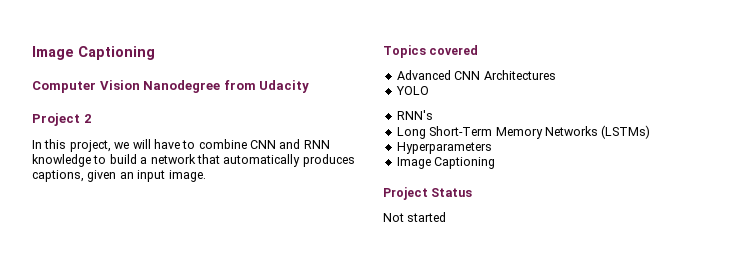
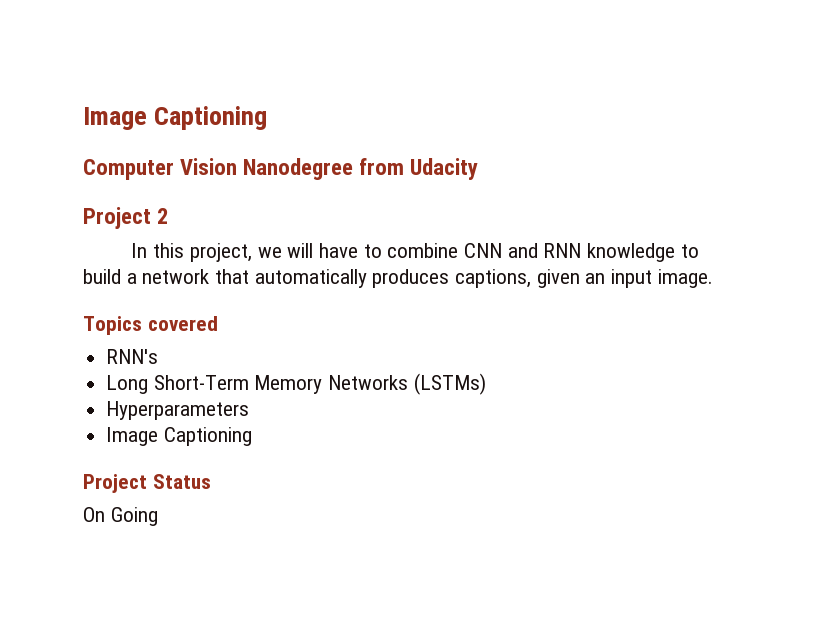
- Advanced CNN Architectures
- YOLO
- Not started
+ On Going

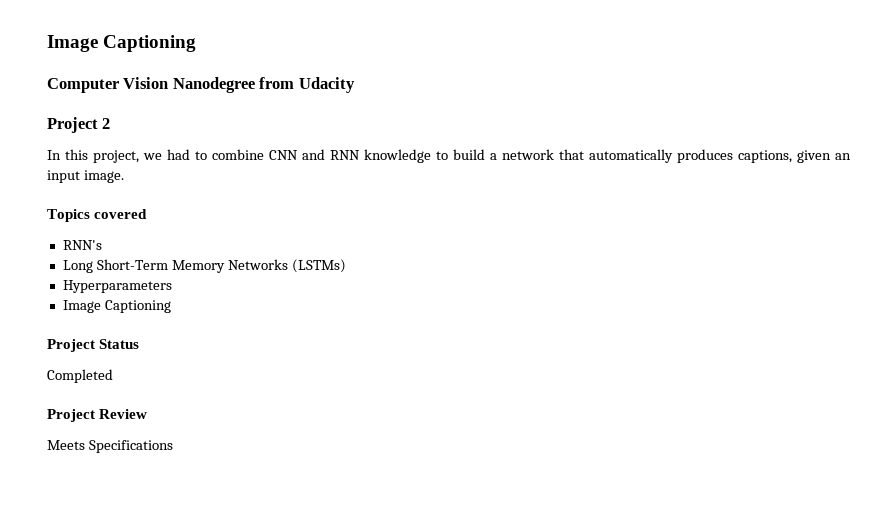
- In this project, we will have to combine CNN and RNN knowledge to build a network that automatically produces captions, given an input image.
+ In this project, we had to combine CNN and RNN knowledge to build a network that automatically produces captions, given an input image.
- On Going
+ Completed
+ Project Review
+ Meets Specifications

